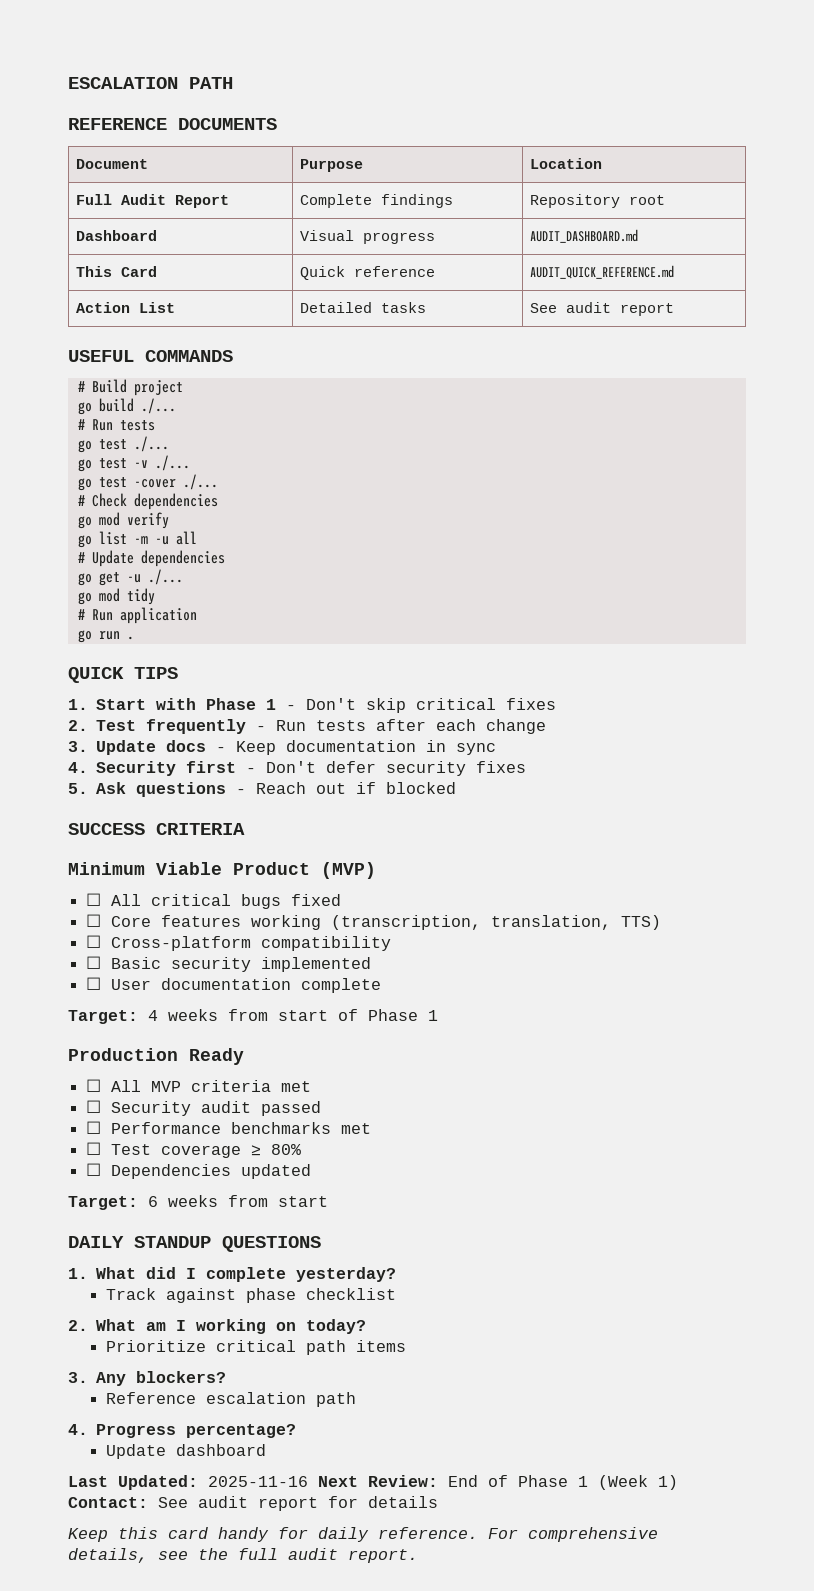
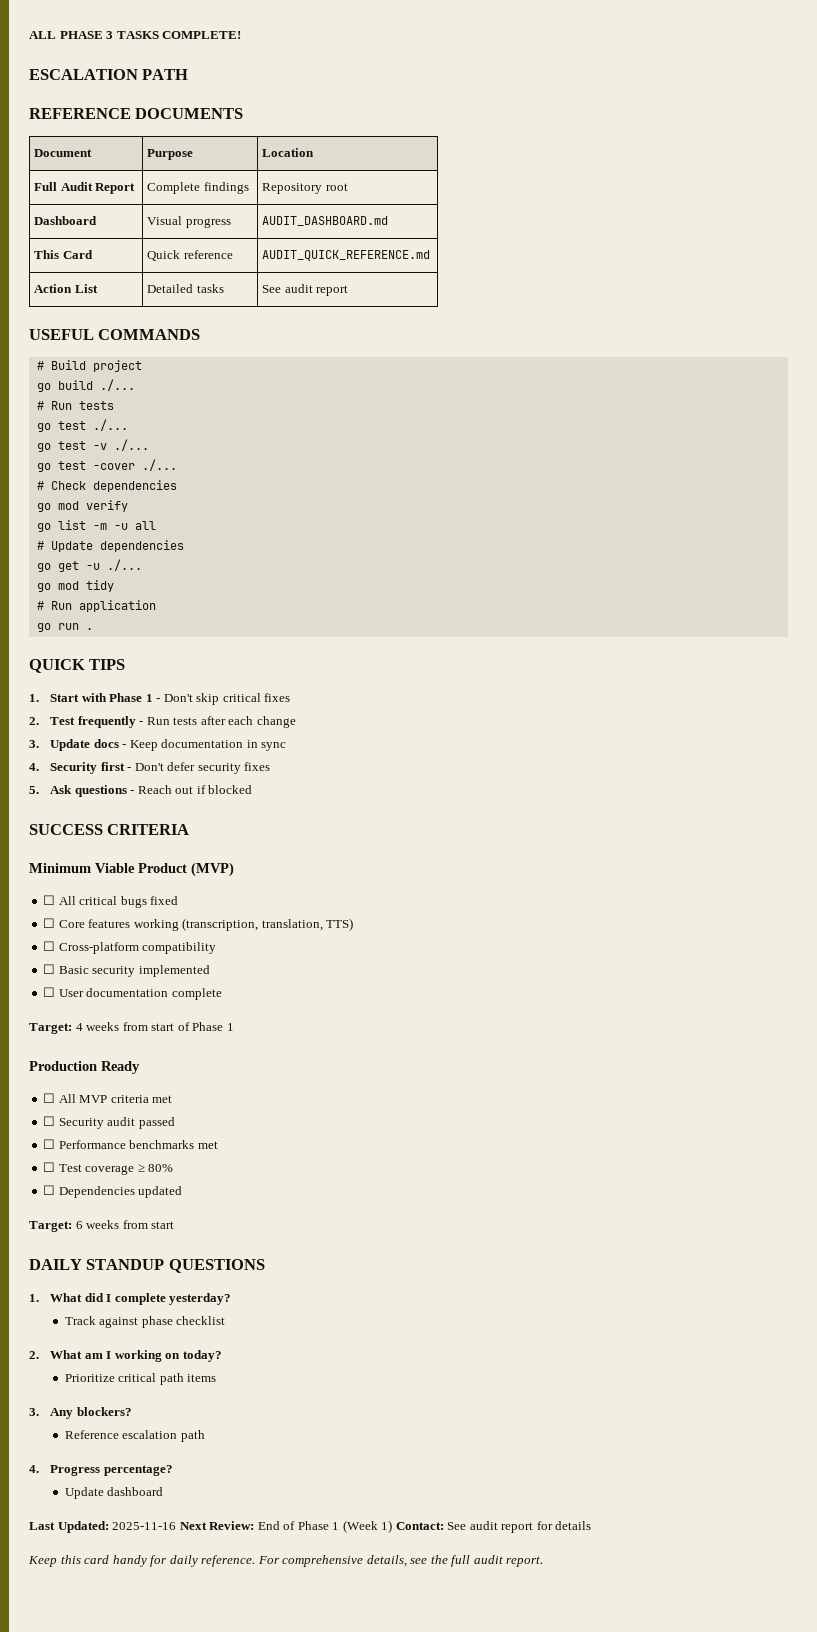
+ ALL PHASE 3 TASKS COMPLETE!

